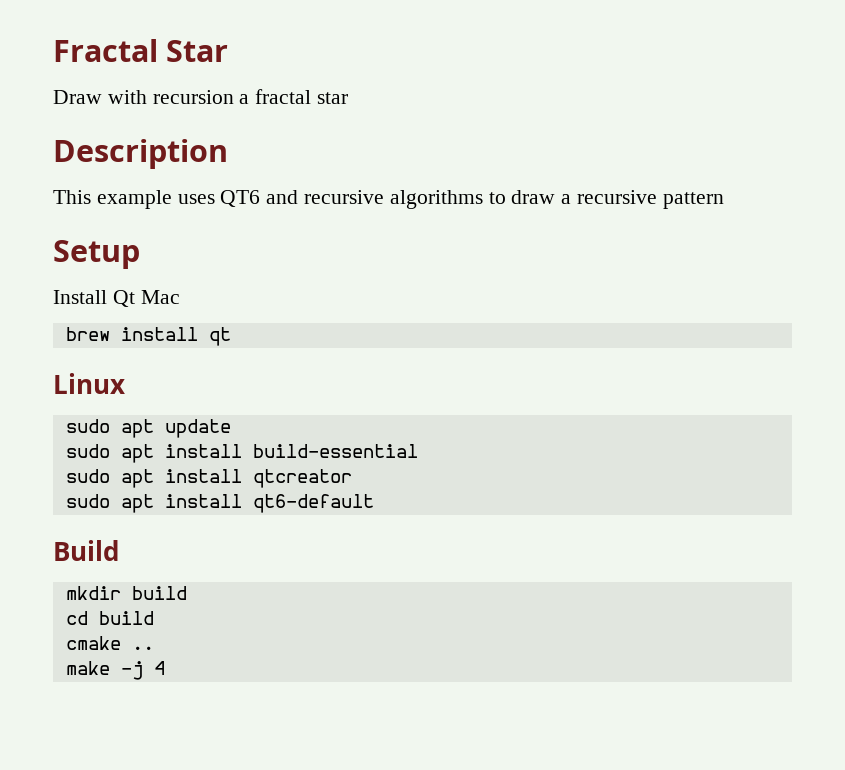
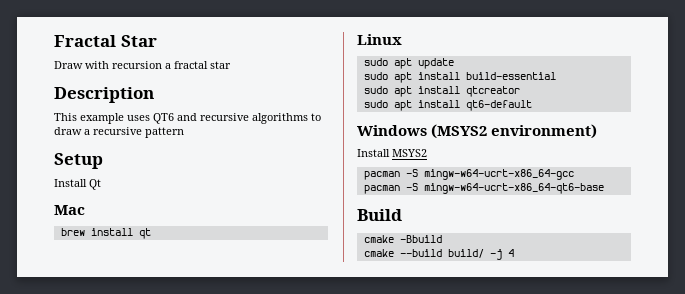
- Install Qt Mac
+ Install Qt
+ Mac
+ Windows (MSYS2 environment)
+ Install MSYS2
+ pacman -S mingw-w64-ucrt-x86_64-gcc
+ pacman -S mingw-w64-ucrt-x86_64-qt6-base
  Build
- mkdir build
- cd build
- cmake ..
- make -j 4
+ cmake -Bbuild
+ cmake --build build/ -j 4

